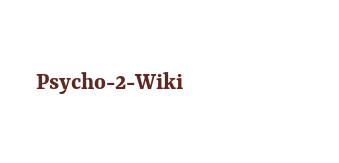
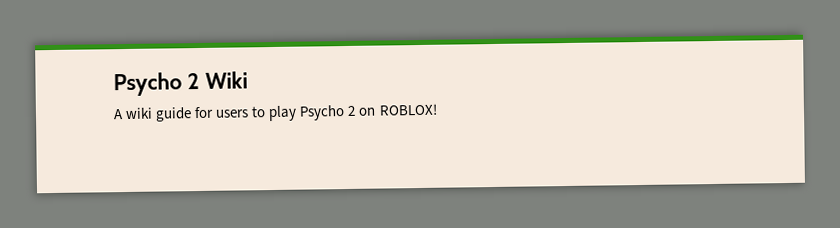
- Psycho-2-Wiki
+ Psycho 2 Wiki
+ A wiki guide for users to play Psycho 2 on ROBLOX!

